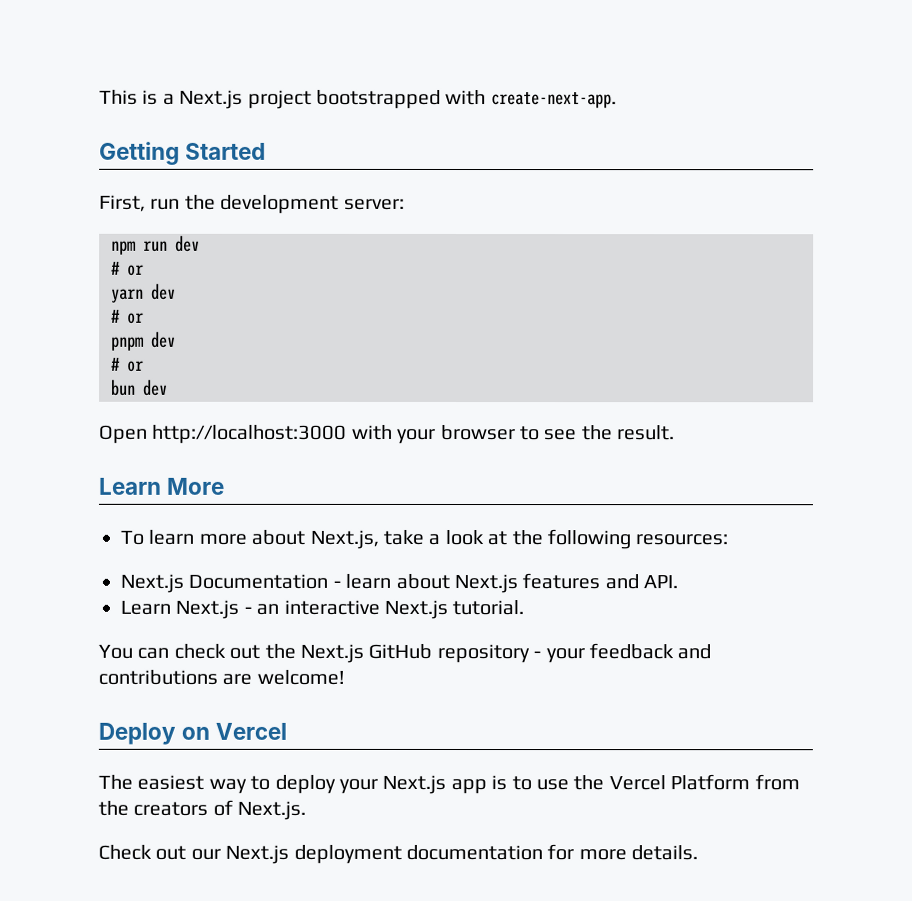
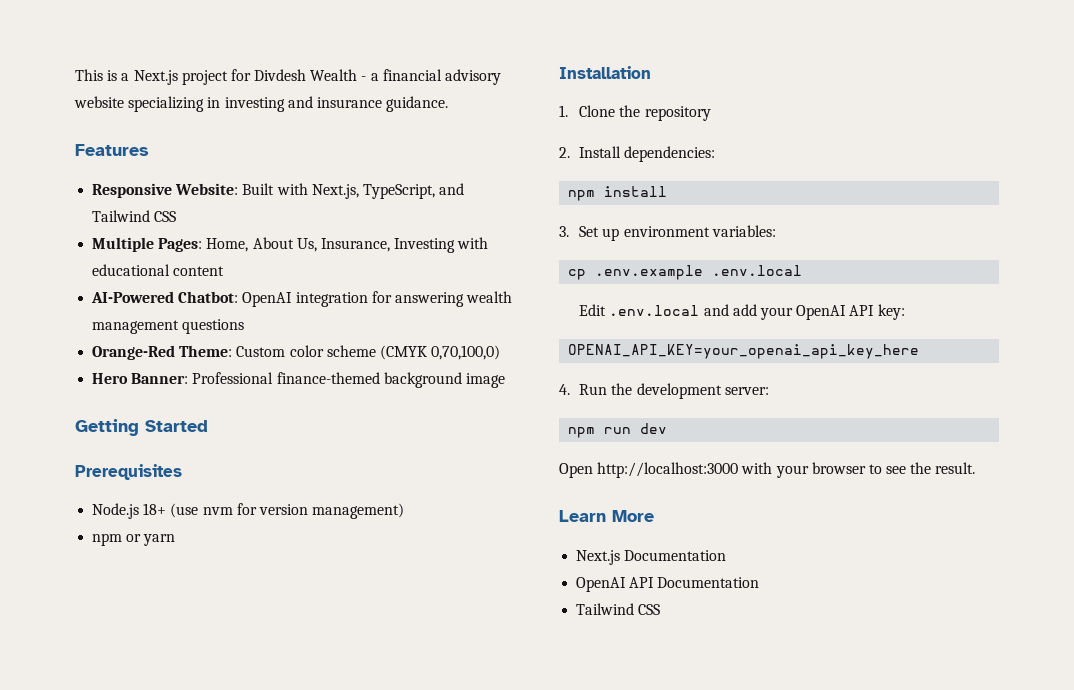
- This is a Next.js project bootstrapped with create-next-app.
+ This is a Next.js project for Divdesh Wealth - a financial advisory website specializing in investing and insurance guidance.
+ Features
+ Responsive Website: Built with Next.js, TypeScript, and Tailwind CSS
+ Multiple Pages: Home, About Us, Insurance, Investing with educational content
+ AI-Powered Chatbot: OpenAI integration for answering wealth management questions
+ Orange-Red Theme: Custom color scheme (CMYK 0,70,100,0)
+ Hero Banner: Professional finance-themed background image
  Getting Started
- First, run the development server:
+ Prerequisites
+ Node.js 18+ (use nvm for version management)
+ npm or yarn
+ Installation
+ 1. Clone the repository
+ 2. Install dependencies:
+ npm install
+ 3. Set up environment variables:
+ cp .env.example .env.local
+ Edit .env.local and add your OpenAI API key:
+ OPENAI_API_KEY=your_openai_api_key_here
+ 4. Run the development server:
  npm run dev
- # or
- yarn dev
- # or
- pnpm dev
- # or
- bun dev
- To learn more about Next.js, take a look at the following resources:
- Next.js Documentation - learn about Next.js features and API.
- Learn Next.js - an interactive Next.js tutorial.
- You can check out the Next.js GitHub repository - your feedback and contributions are welcome!
- Deploy on Vercel
- The easiest way to deploy your Next.js app is to use the Vercel Platform from the creators of Next.js.
- Check out our Next.js deployment documentation for more details.
+ Next.js Documentation
+ OpenAI API Documentation
+ Tailwind CSS

